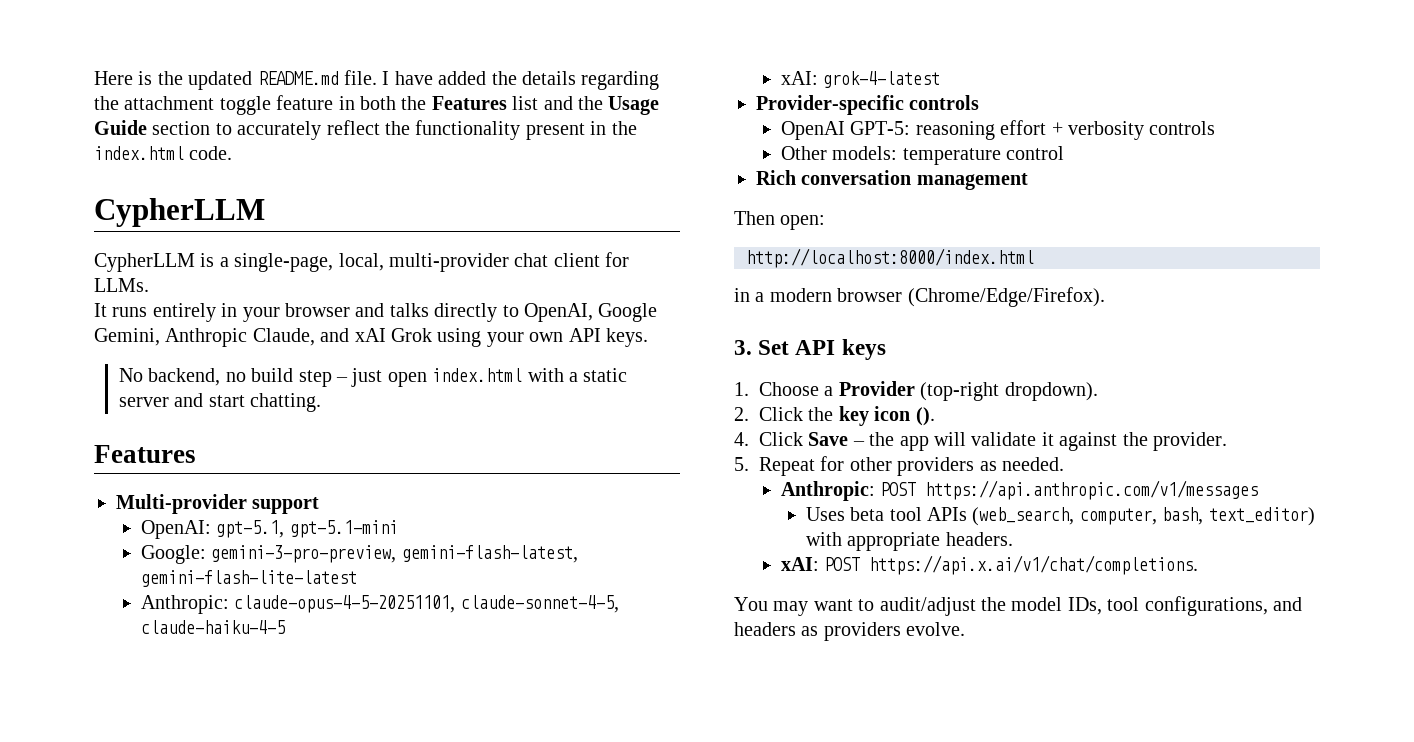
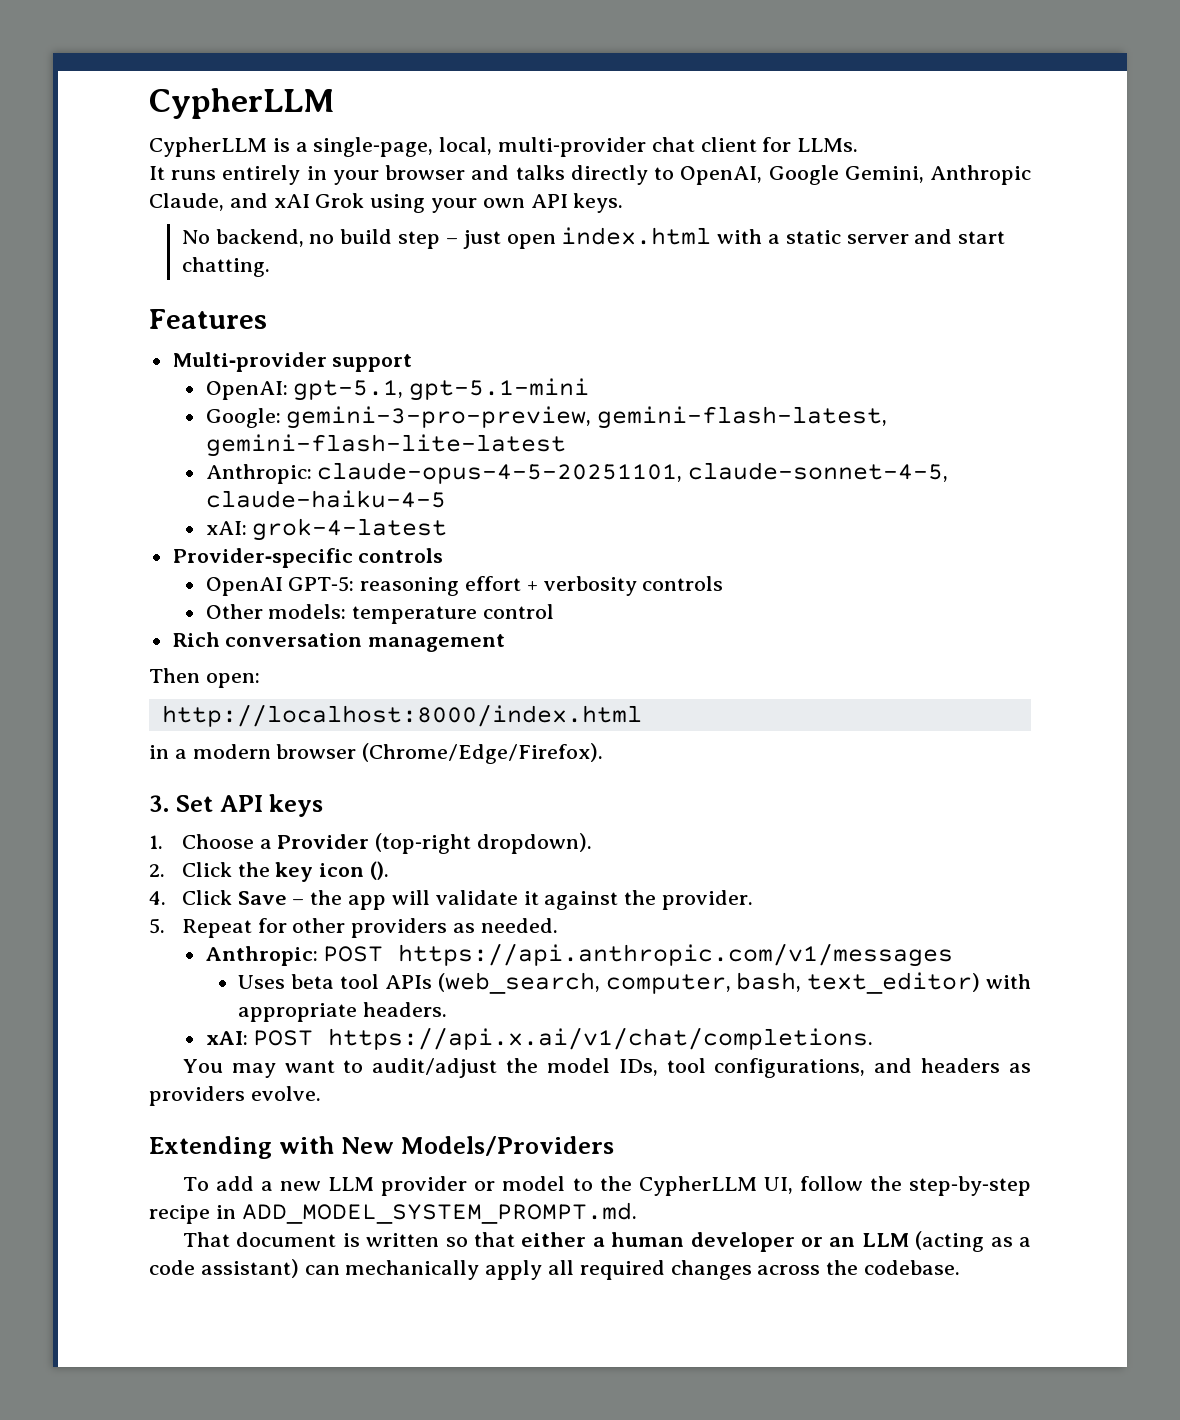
- Here is the updated README.md file. I have added the details regarding the attachment toggle feature in both the Features list and the Usage Guide section to accurately reflect the functionality present in the index.html code.
+ Extending with New Models/Providers
+ To add a new LLM provider or model to the CypherLLM UI, follow the step‑by‑step recipe in ADD_MODEL_SYSTEM_PROMPT.md.
+ That document is written so that either a human developer or an LLM (acting as a code assistant) can mechanically apply all required changes across the codebase.

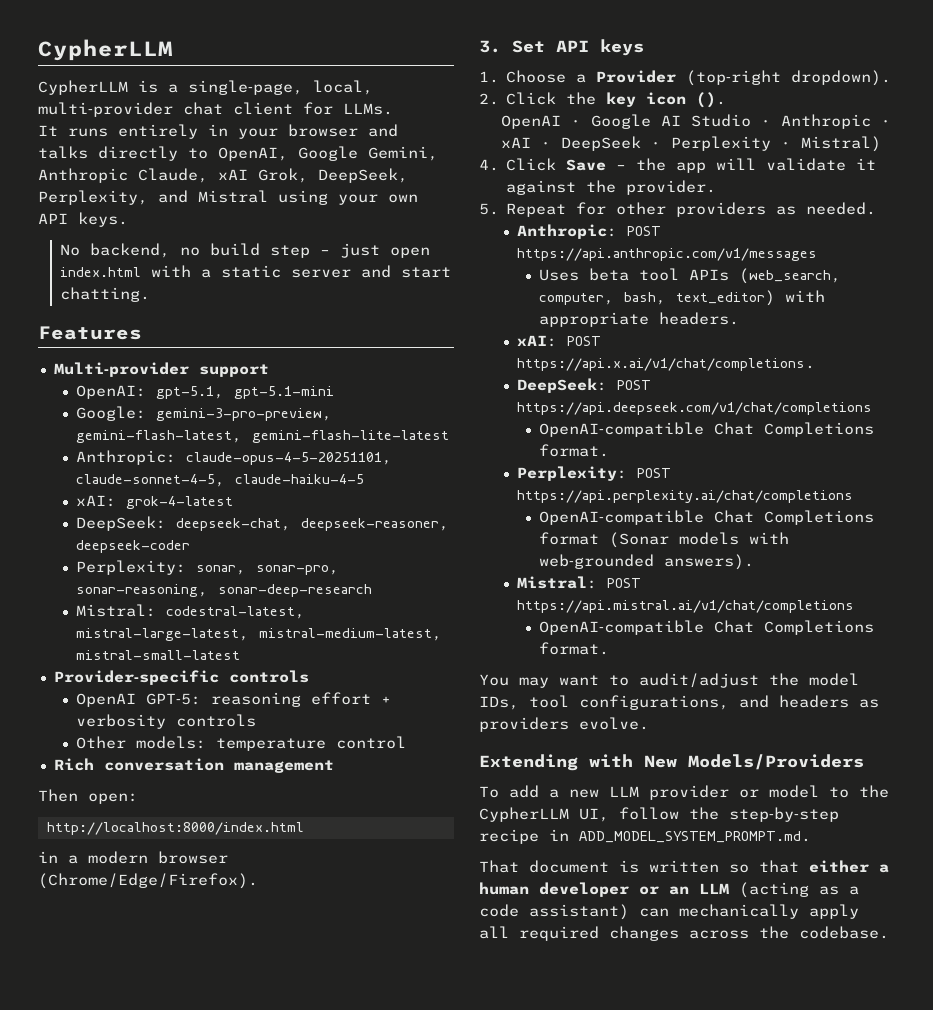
- It runs entirely in your browser and talks directly to OpenAI, Google Gemini, Anthropic Claude, and xAI Grok using your own API keys.
+ It runs entirely in your browser and talks directly to OpenAI, Google Gemini, Anthropic Claude, xAI Grok, DeepSeek, Perplexity, and Mistral using your own API keys.
+ DeepSeek: deepseek-chat, deepseek-reasoner, deepseek-coder
+ Perplexity: sonar, sonar-pro, sonar-reasoning, sonar-deep-research
+ Mistral: codestral-latest, mistral-large-latest, mistral-medium-latest, mistral-small-latest
+ OpenAI · Google AI Studio · Anthropic · xAI · DeepSeek · Perplexity · Mistral)
+ DeepSeek: POST https://api.deepseek.com/v1/chat/completions
+ OpenAI‑compatible Chat Completions format.
+ Perplexity: POST https://api.perplexity.ai/chat/completions
+ OpenAI‑compatible Chat Completions format (Sonar models with web‑grounded answers).
+ Mistral: POST https://api.mistral.ai/v1/chat/completions
+ OpenAI‑compatible Chat Completions format.

